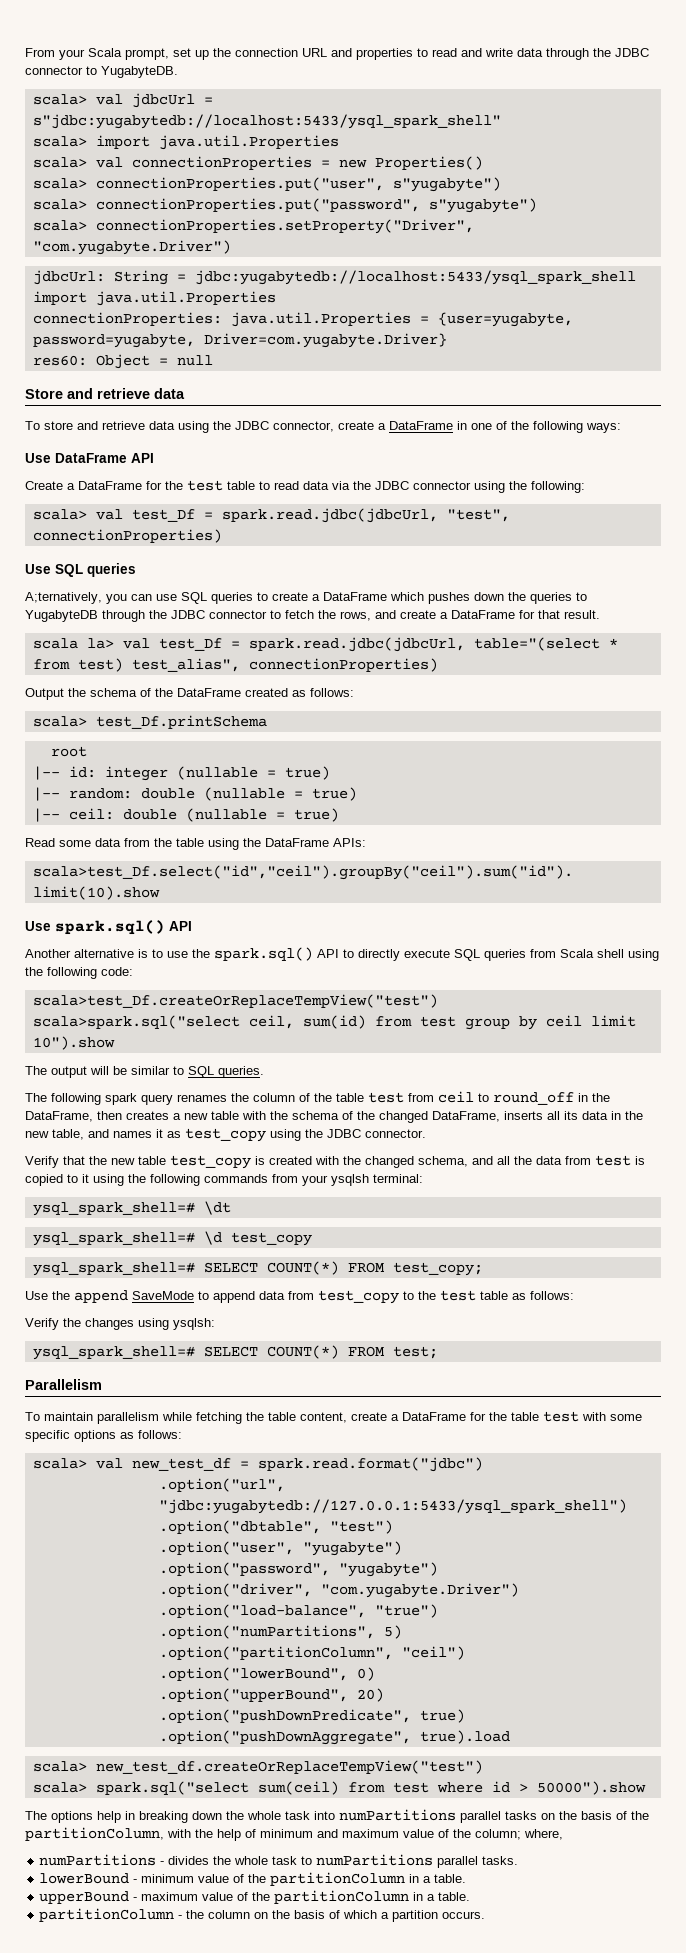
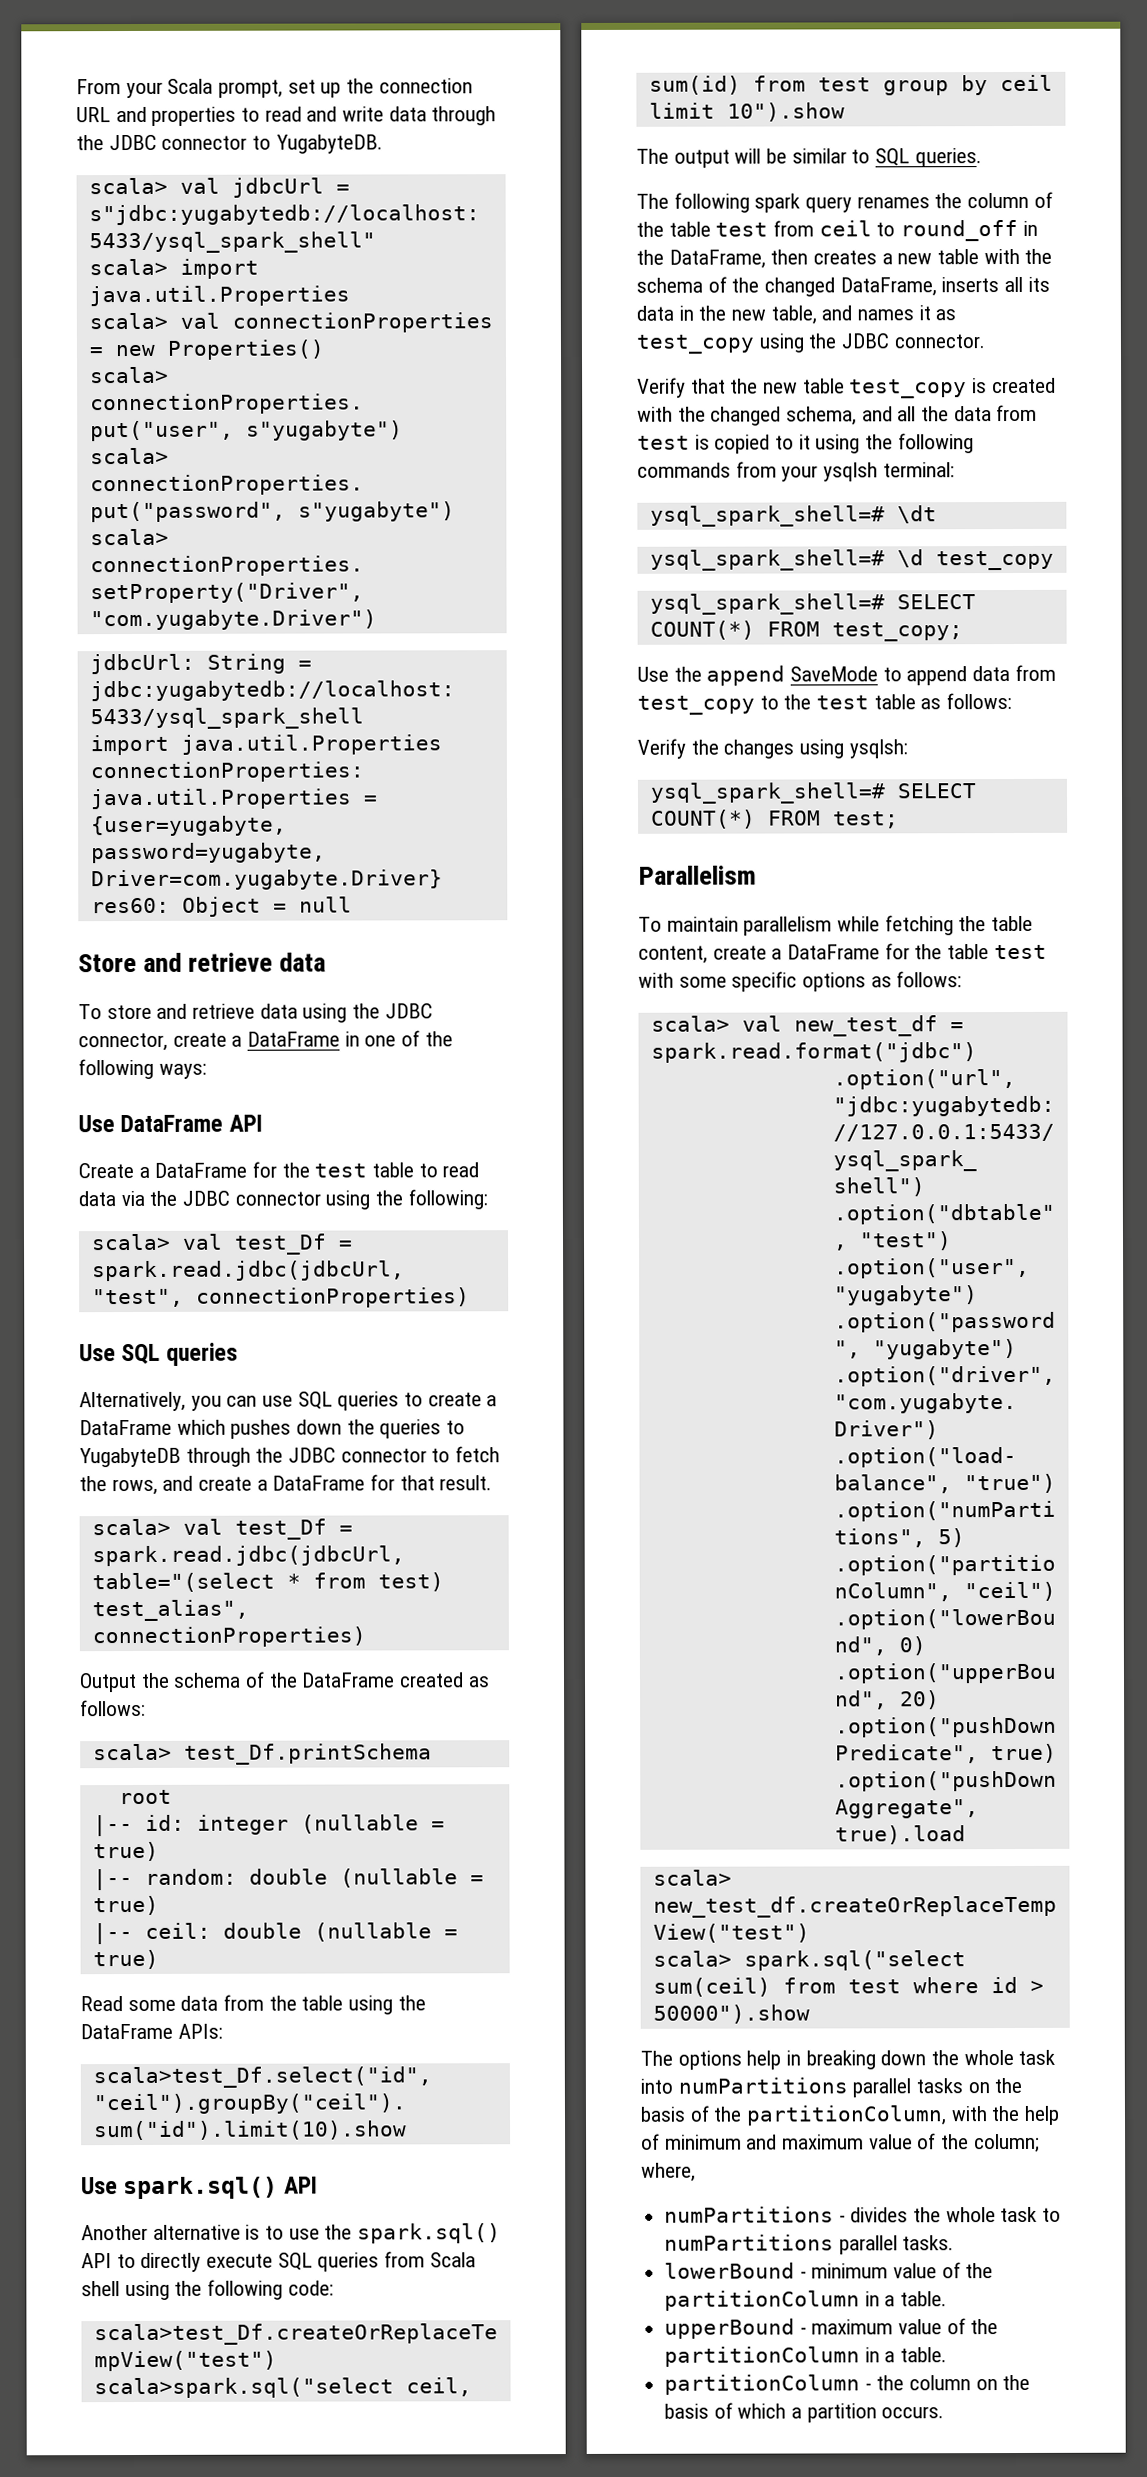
- A;ternatively, you can use SQL queries to create a DataFrame which pushes down the queries to YugabyteDB through the JDBC connector to fetch the rows, and create a DataFrame for that result.
+ Alternatively, you can use SQL queries to create a DataFrame which pushes down the queries to YugabyteDB through the JDBC connector to fetch the rows, and create a DataFrame for that result.
- scala la> val test_Df = spark.read.jdbc(jdbcUrl, table="(select * from test) test_alias", connectionProperties)
+ scala> val test_Df = spark.read.jdbc(jdbcUrl, table="(select * from test) test_alias", connectionProperties)

